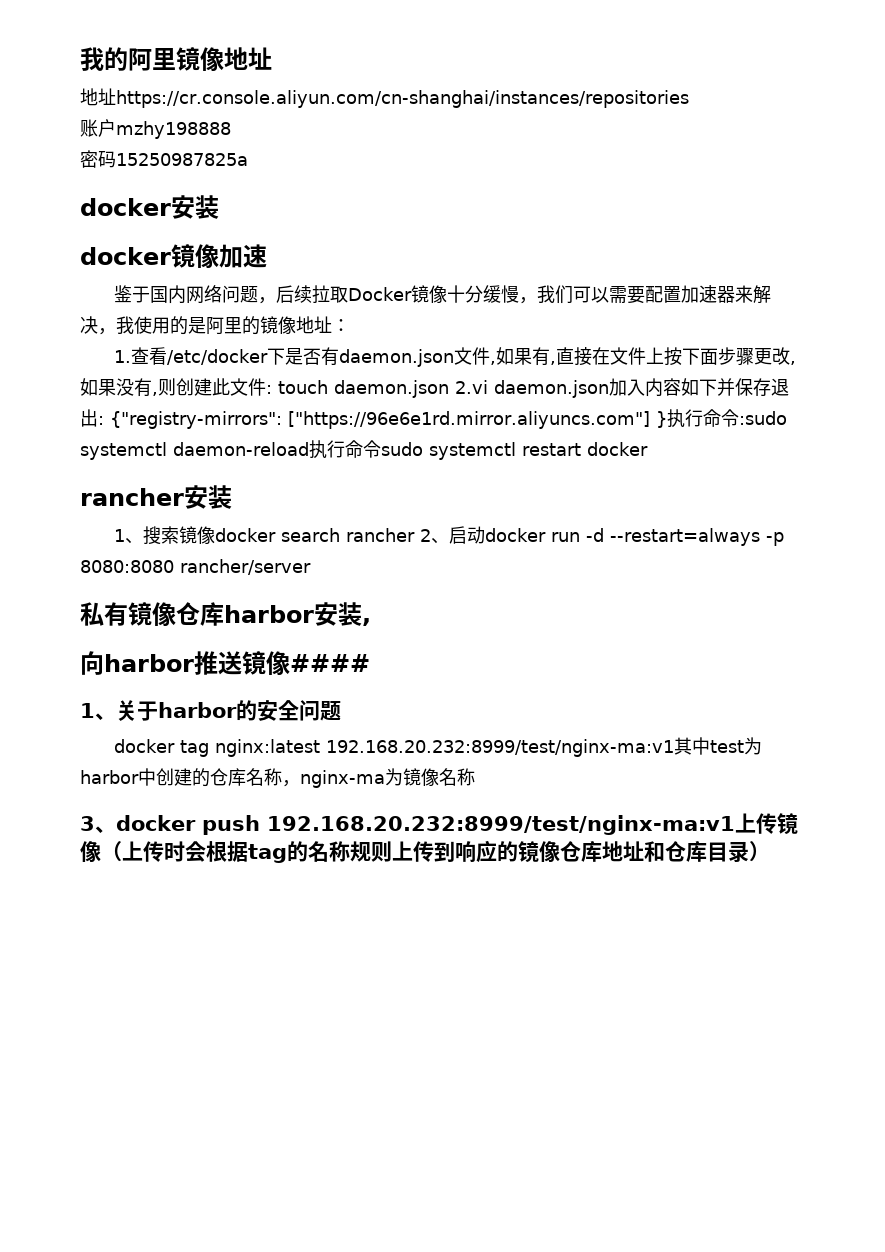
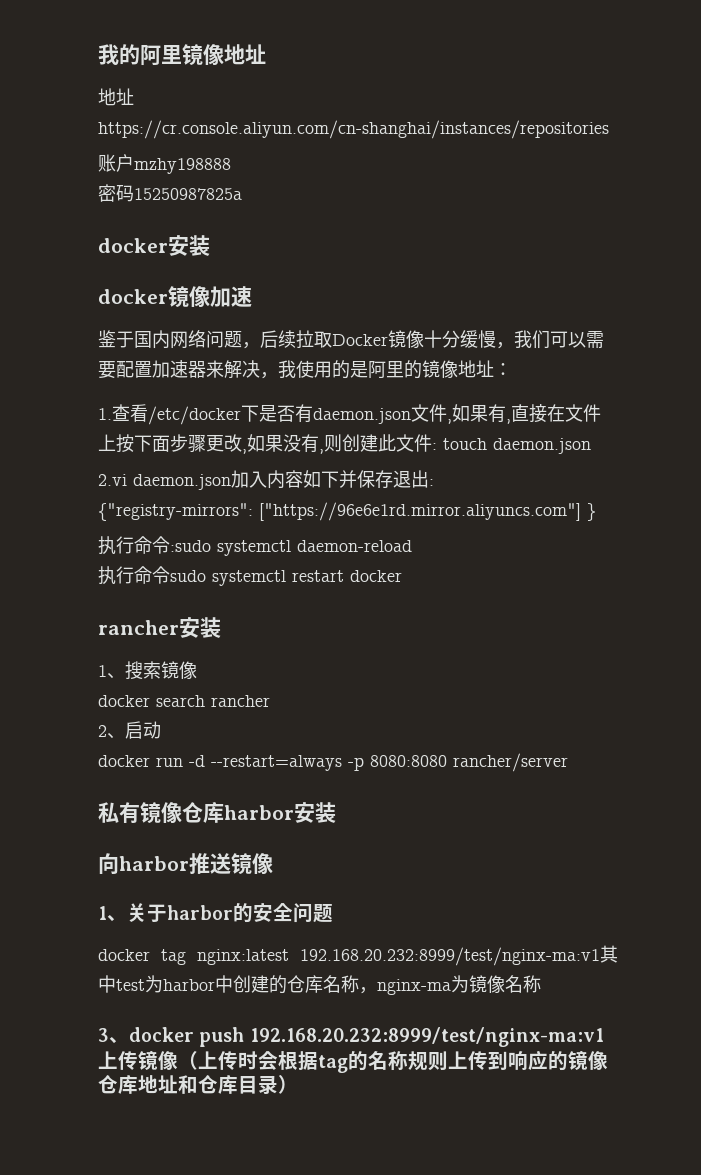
- 1.查看/etc/docker下是否有daemon.json文件,如果有,直接在文件上按下面步骤更改,如果没有,则创建此文件: touch daemon.json 2.vi daemon.json加入内容如下并保存退出: {"registry-mirrors": ["https://96e6e1rd.mirror.aliyuncs.com"] }执行命令:sudo systemctl daemon-reload执行命令sudo systemctl restart docker
+ 1.查看/etc/docker下是否有daemon.json文件,如果有,直接在文件上按下面步骤更改,如果没有,则创建此文件: touch daemon.json
+ 2.vi daemon.json加入内容如下并保存退出:
+ {"registry-mirrors": ["https://96e6e1rd.mirror.aliyuncs.com"] }
+ 执行命令:sudo systemctl daemon-reload
+ 执行命令sudo systemctl restart docker
- 1、搜索镜像docker search rancher 2、启动docker run -d --restart=always -p 8080:8080 rancher/server
+ 1、搜索镜像
+ docker search rancher
+ 2、启动
+ docker run -d --restart=always -p 8080:8080 rancher/server
- 私有镜像仓库harbor安装,
+ 私有镜像仓库harbor安装
- 向harbor推送镜像####
+ 向harbor推送镜像

